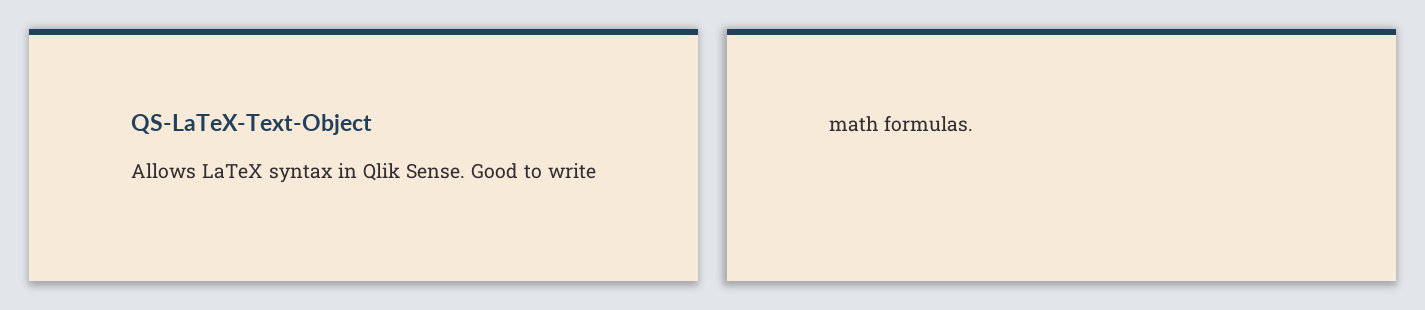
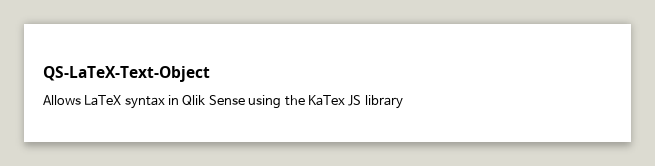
- Allows LaTeX syntax in Qlik Sense. Good to write math formulas.
+ Allows LaTeX syntax in Qlik Sense using the KaTex JS library

